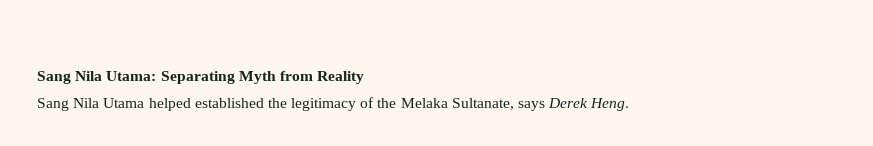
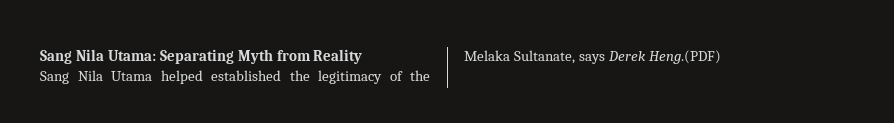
- Sang Nila Utama helped established the legitimacy of the Melaka Sultanate, says Derek Heng.
+ Sang Nila Utama helped established the legitimacy of the Melaka Sultanate, says Derek Heng.(PDF)

